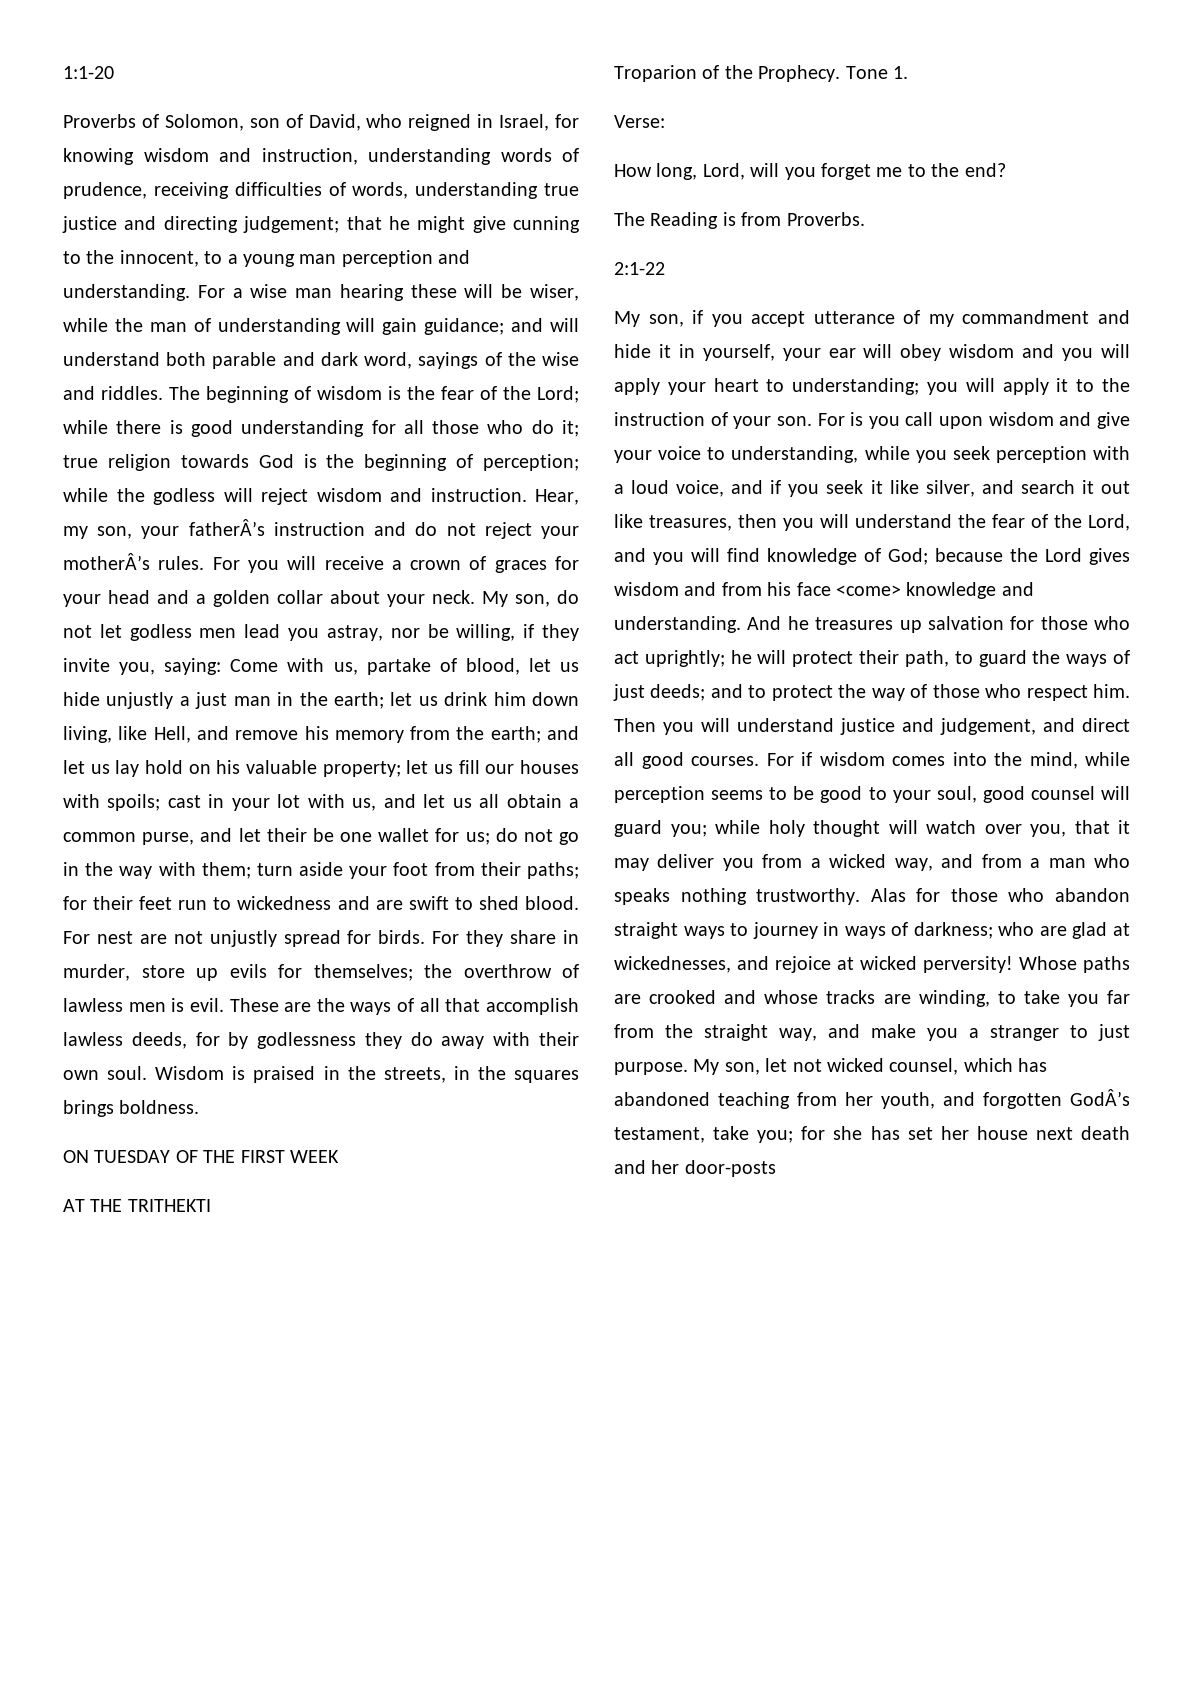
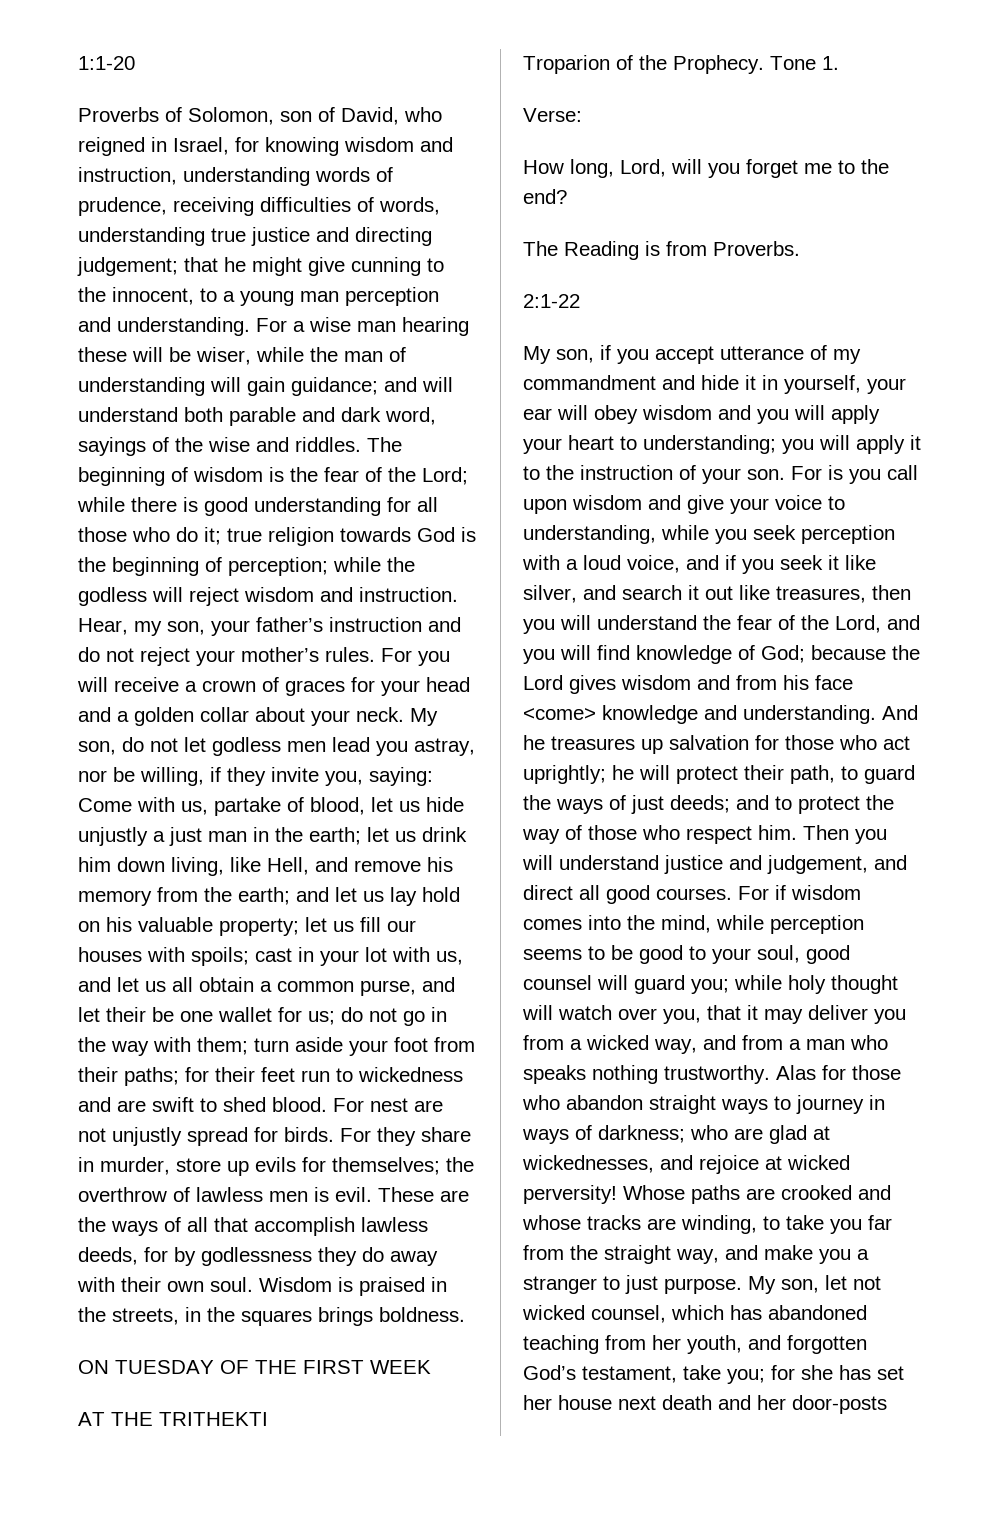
- Hear, my son, your fatherÂ’s instruction and do not reject your motherÂ’s rules.
+ Hear, my son, your father’s instruction and do not reject your mother’s rules.
- My son, let not wicked counsel, which has abandoned teaching from her youth, and forgotten GodÂ’s testament, take you; for she has set her house next death and her door-posts
+ My son, let not wicked counsel, which has abandoned teaching from her youth, and forgotten God’s testament, take you; for she has set her house next death and her door-posts

